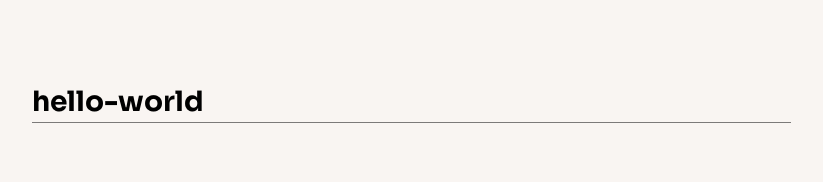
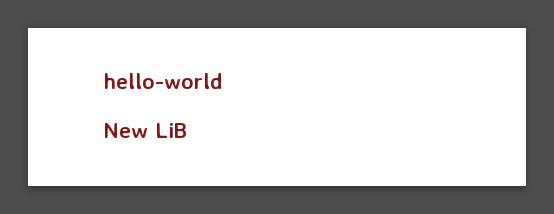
+ New LiB

